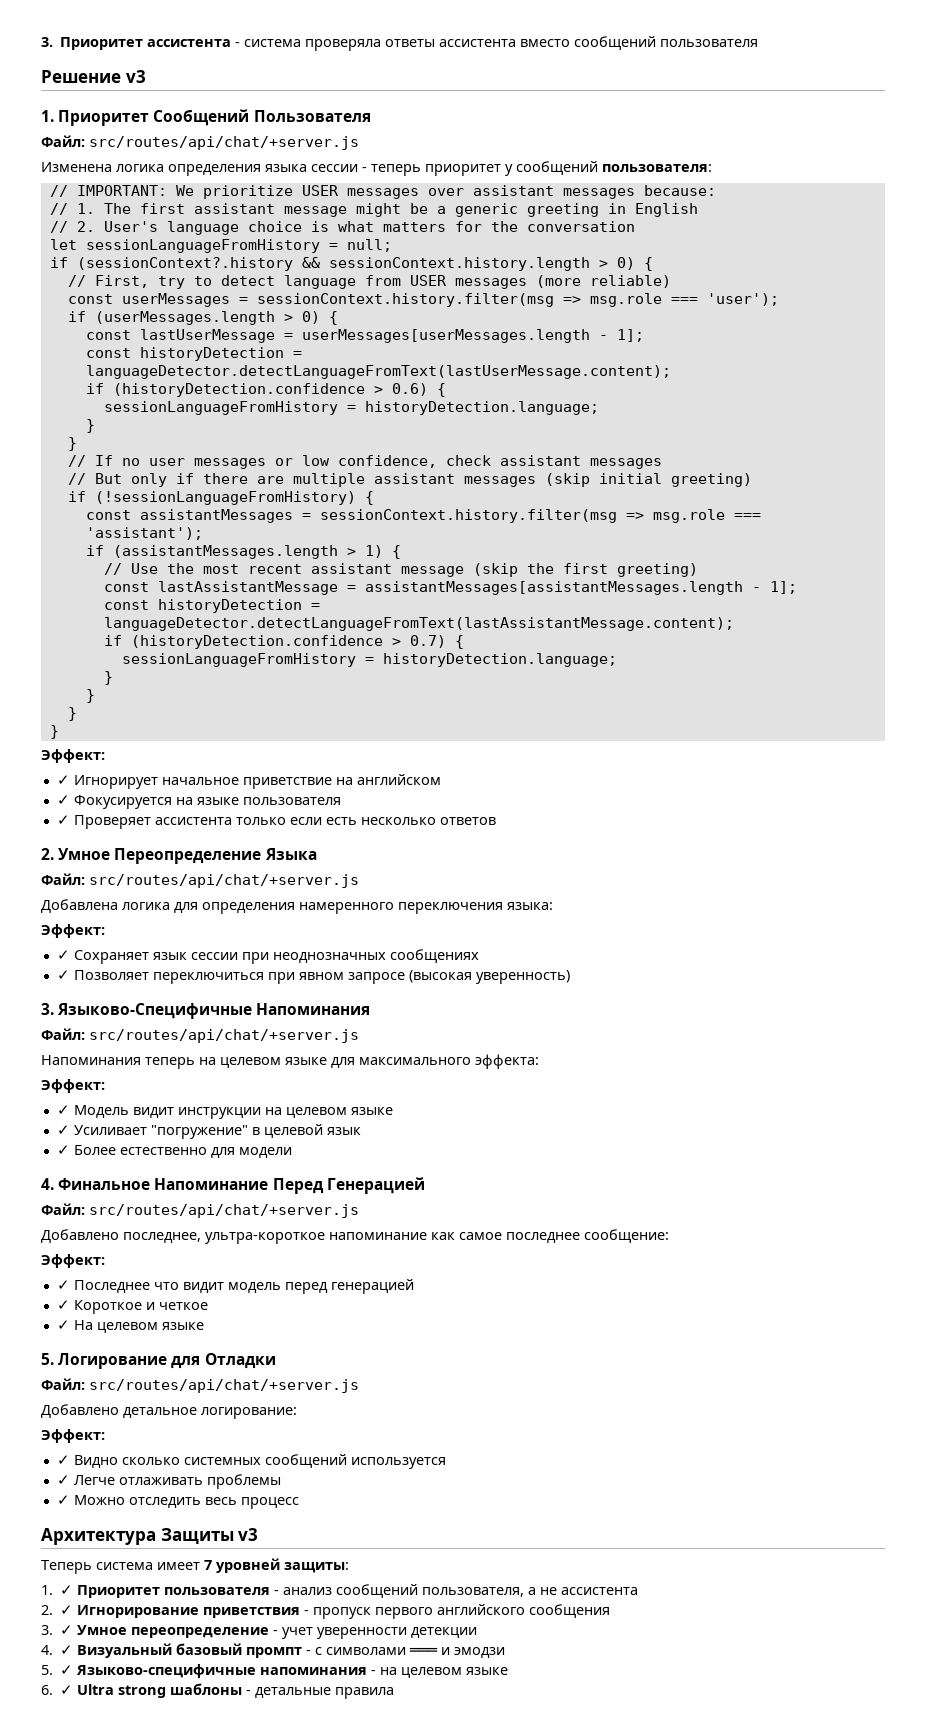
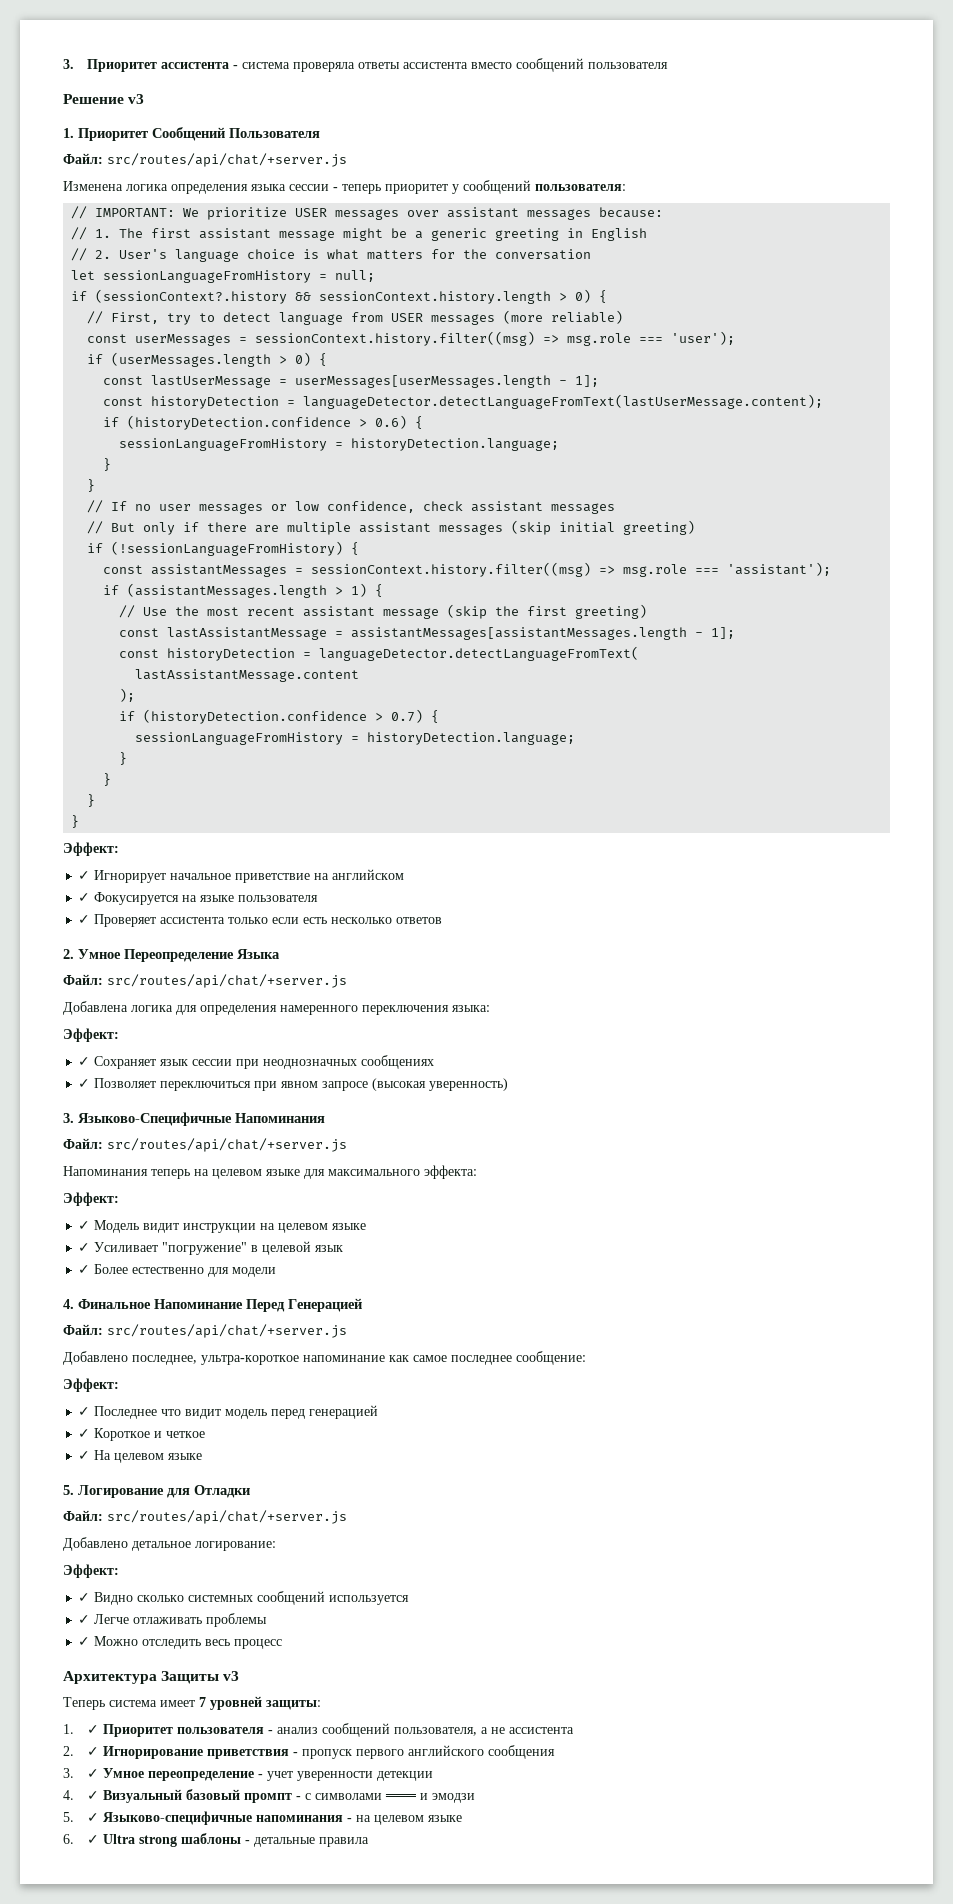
- const userMessages = sessionContext.history.filter(msg => msg.role === 'user');
+ const userMessages = sessionContext.history.filter((msg) => msg.role === 'user');
- const assistantMessages = sessionContext.history.filter(msg => msg.role === 'assistant');
+ const assistantMessages = sessionContext.history.filter((msg) => msg.role === 'assistant');
- const historyDetection = languageDetector.detectLanguageFromText(lastAssistantMessage.content);
+ const historyDetection = languageDetector.detectLanguageFromText(
+ lastAssistantMessage.content
+ );

